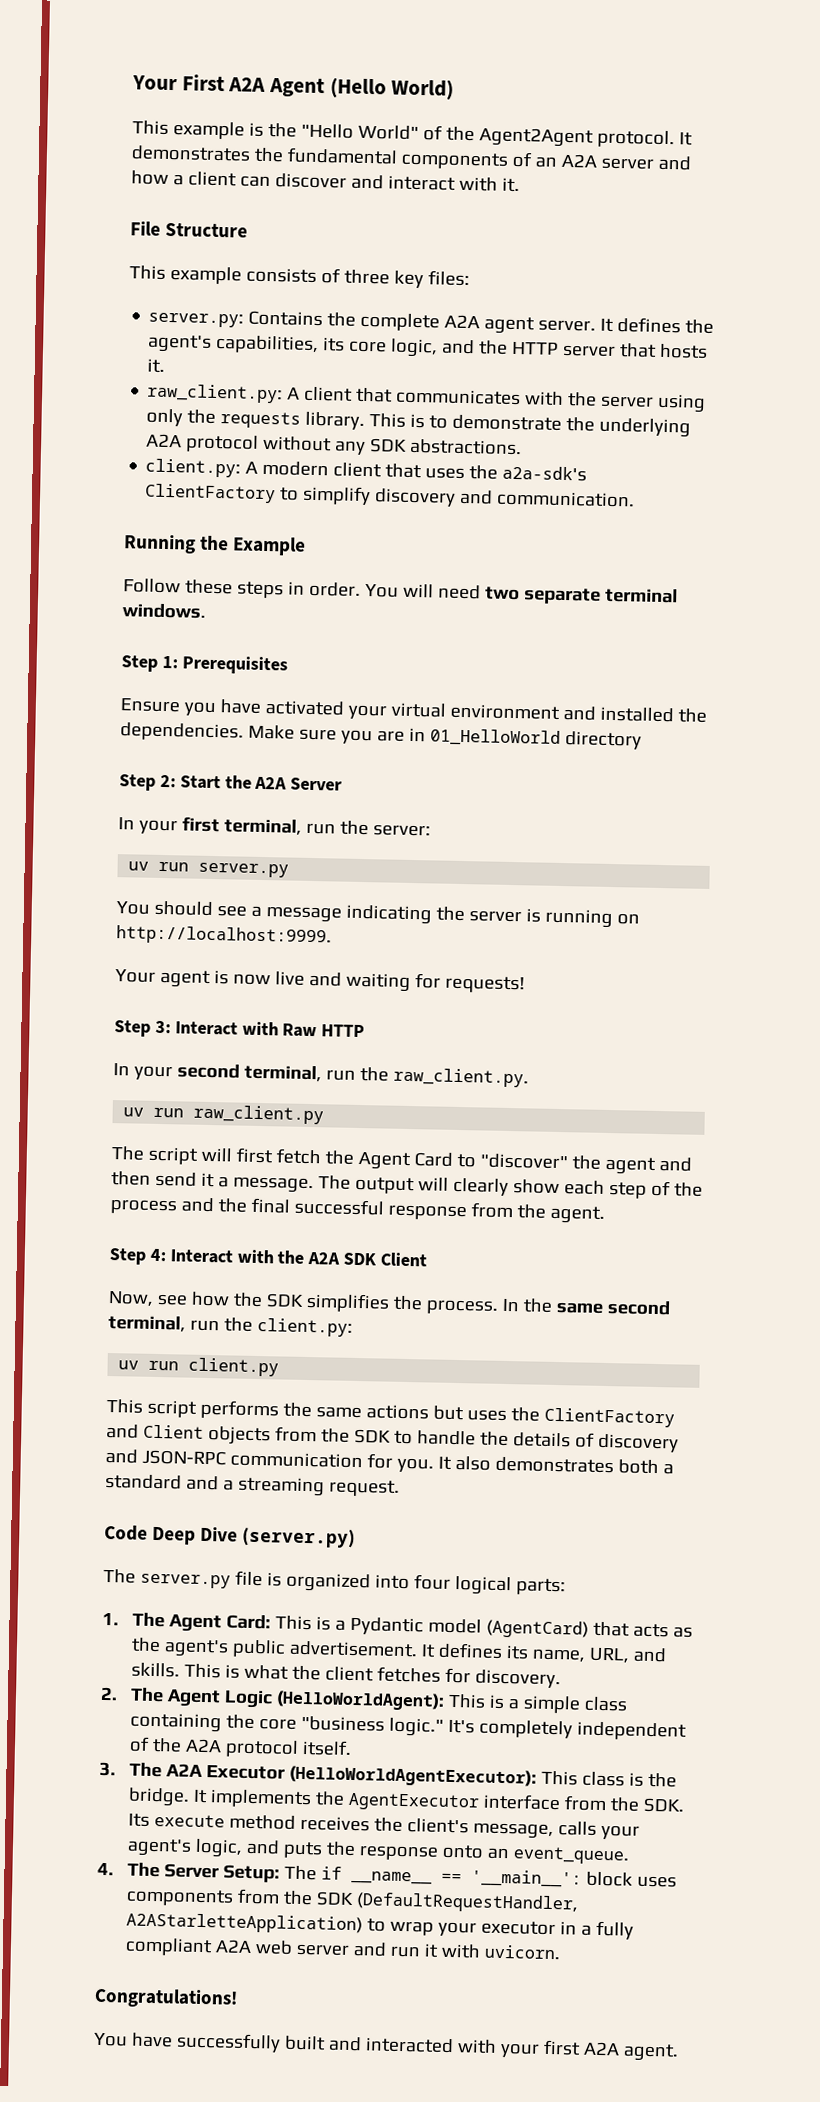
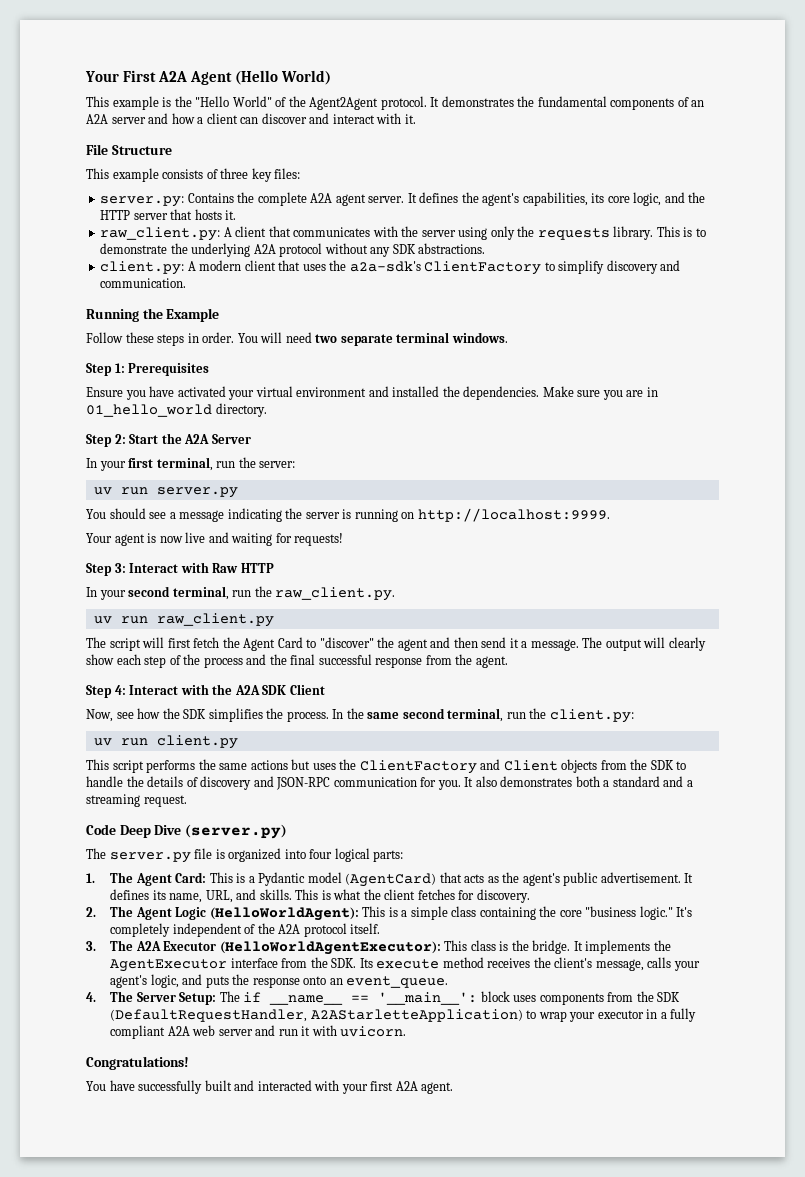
- Make sure you are in 01_HelloWorld directory
+ Make sure you are in 01_hello_world directory.

